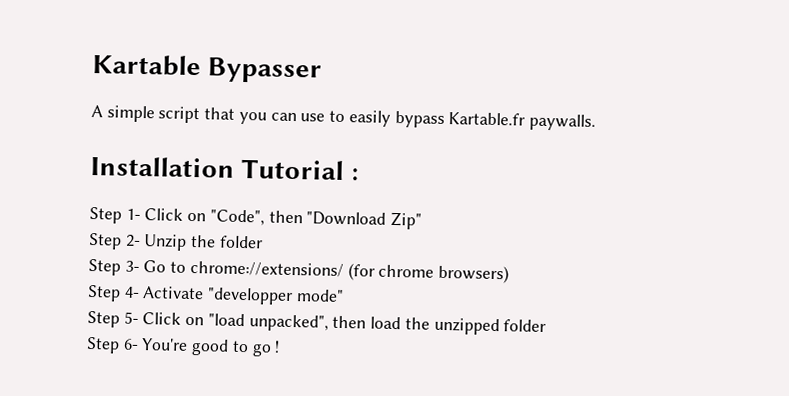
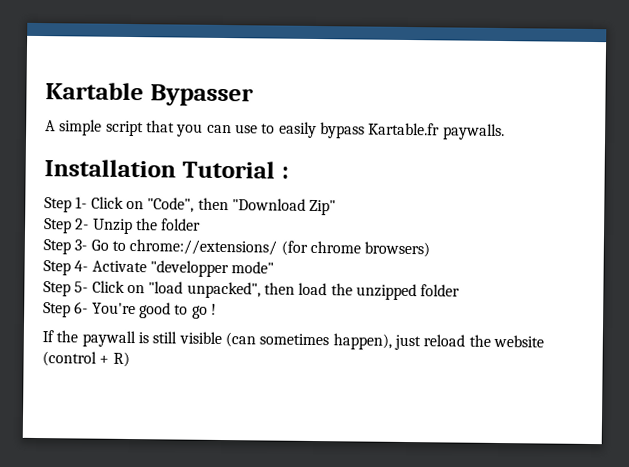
+ If the paywall is still visible (can sometimes happen), just reload the website (control + R)

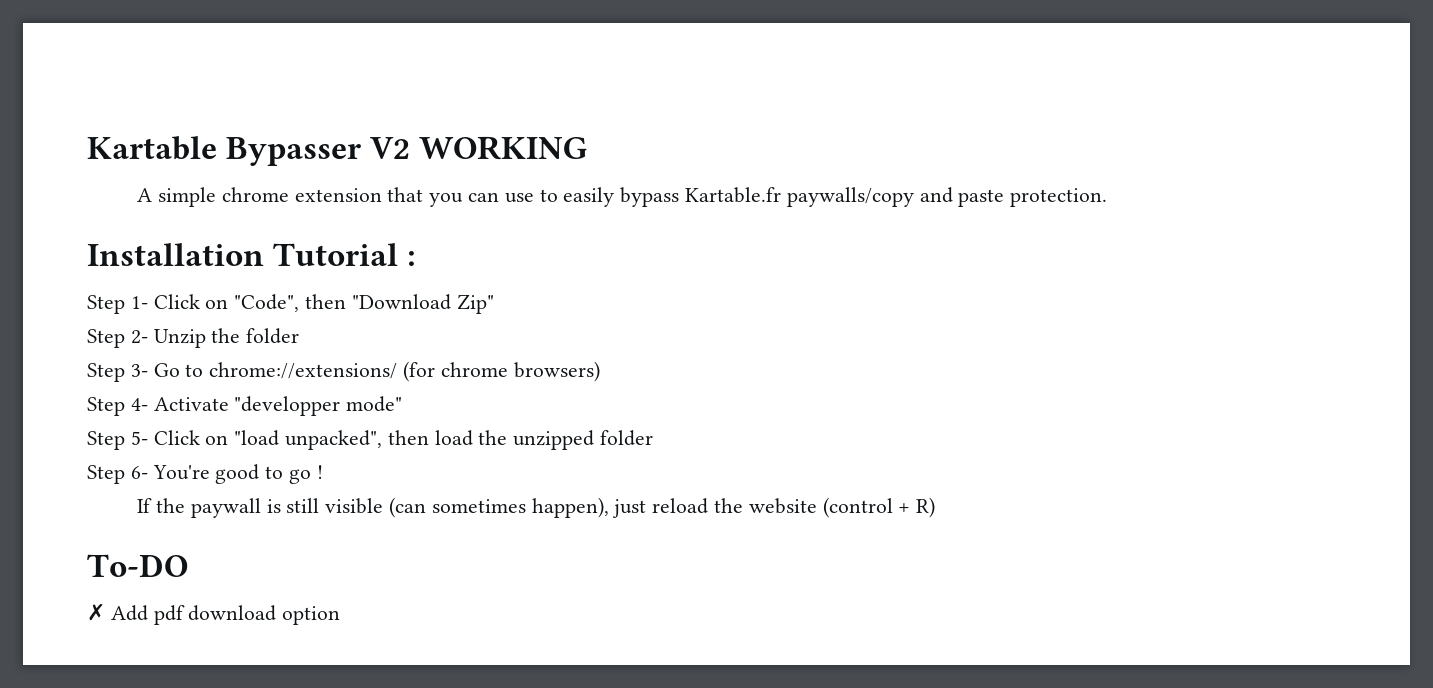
- Kartable Bypasser
+ Kartable Bypasser V2 WORKING
- A simple script that you can use to easily bypass Kartable.fr paywalls.
+ A simple chrome extension that you can use to easily bypass Kartable.fr paywalls/copy and paste protection.
+ To-DO
+ ✗ Add pdf download option

